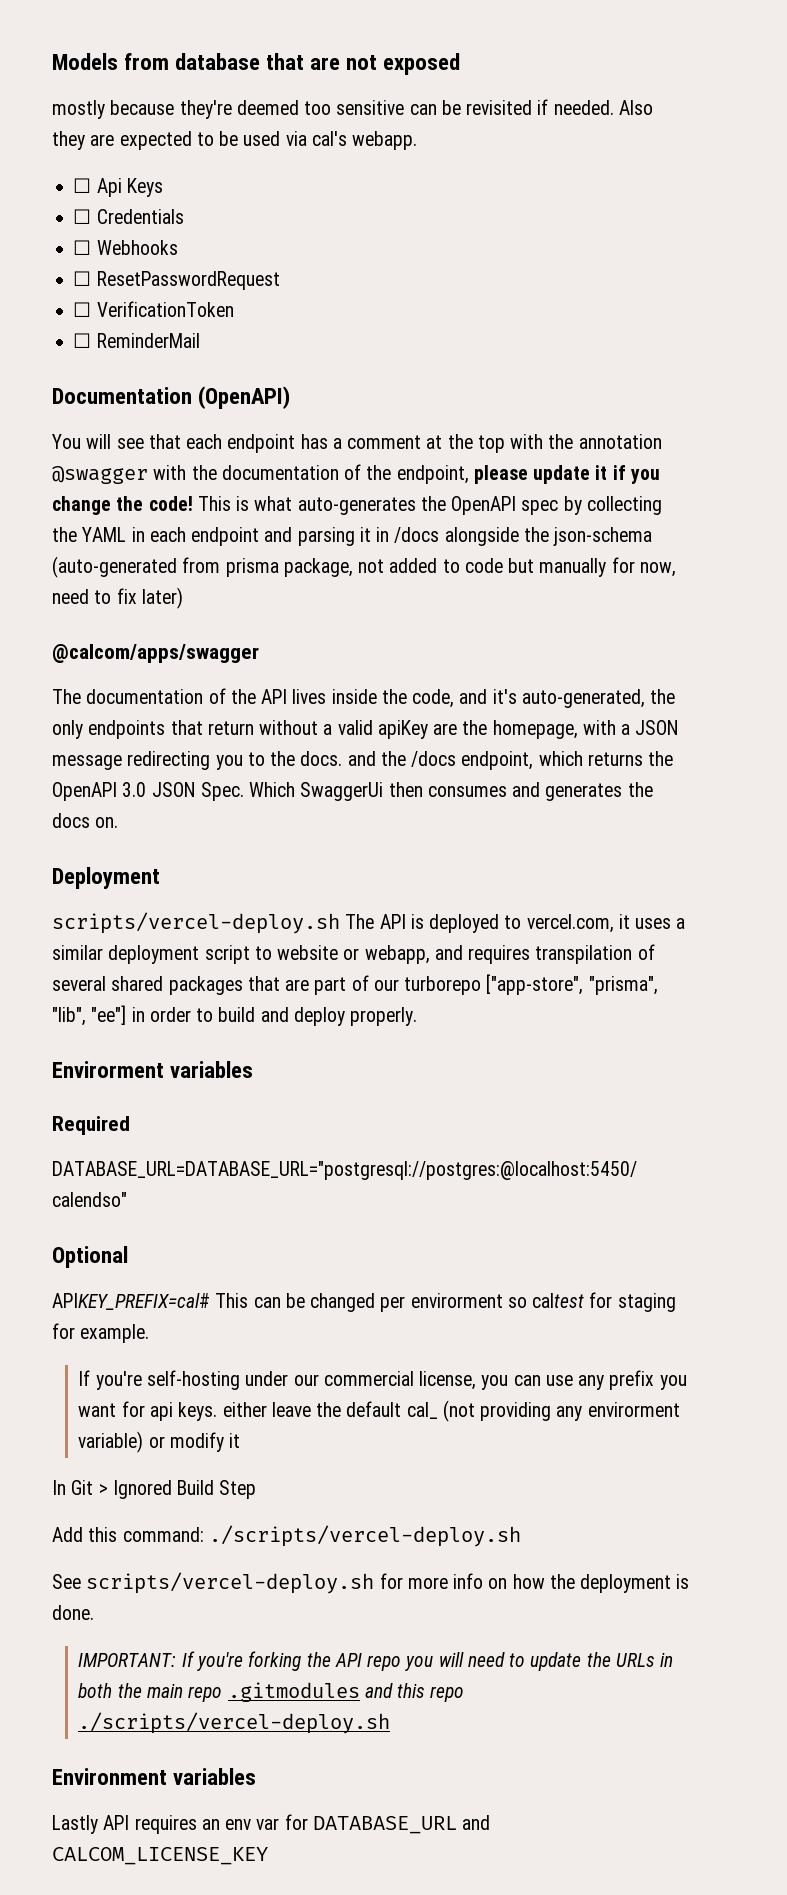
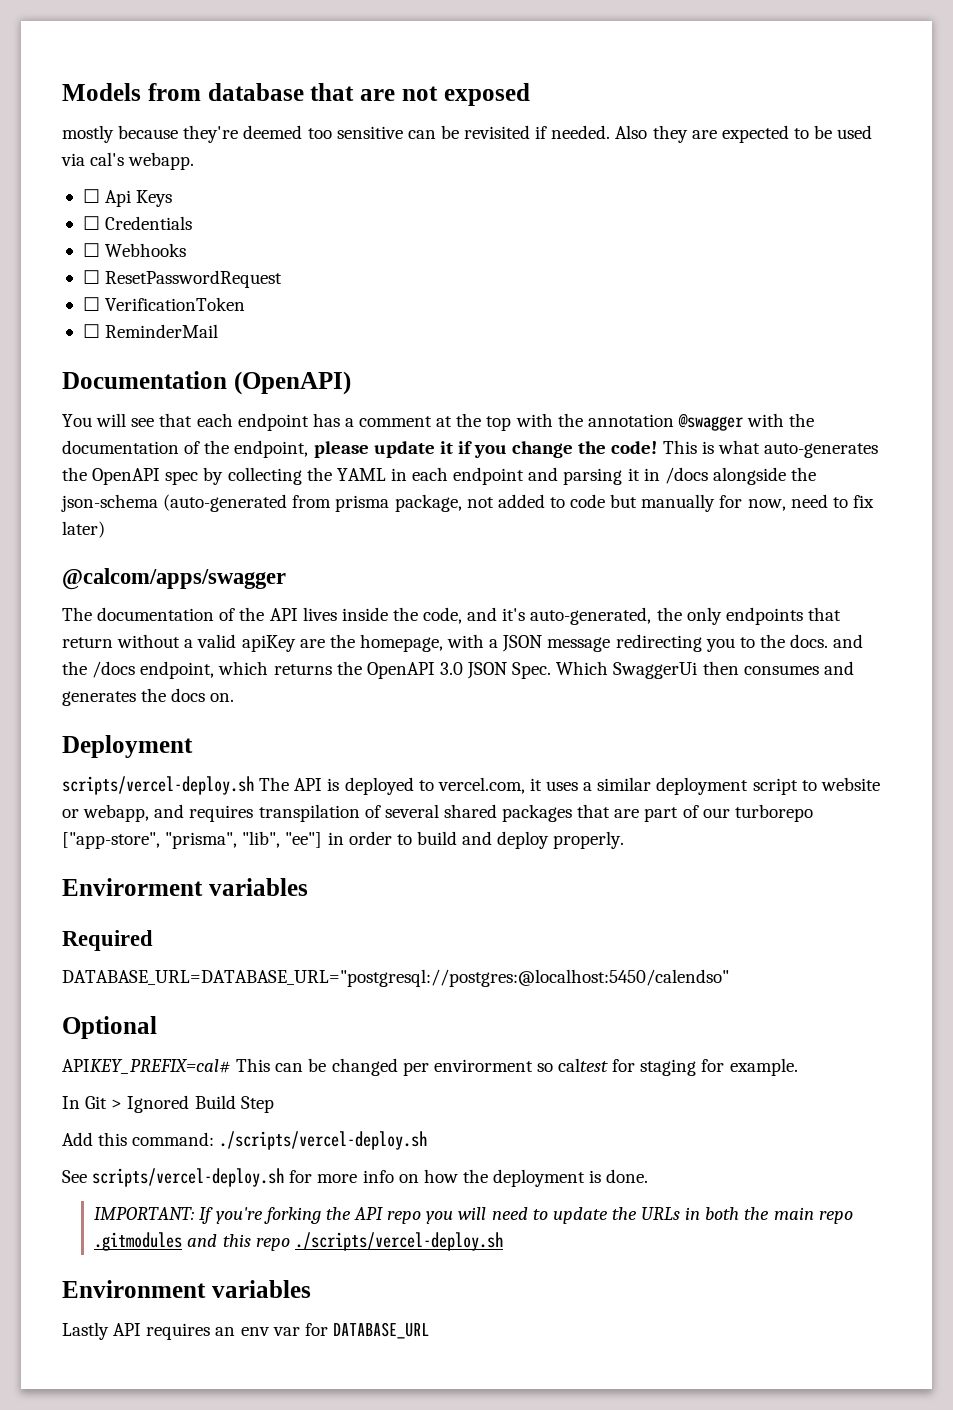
- If you're self-hosting under our commercial license, you can use any prefix you want for api keys. either leave the default cal_ (not providing any envirorment variable) or modify it
- Lastly API requires an env var for DATABASE_URL and CALCOM_LICENSE_KEY
+ Lastly API requires an env var for DATABASE_URL

